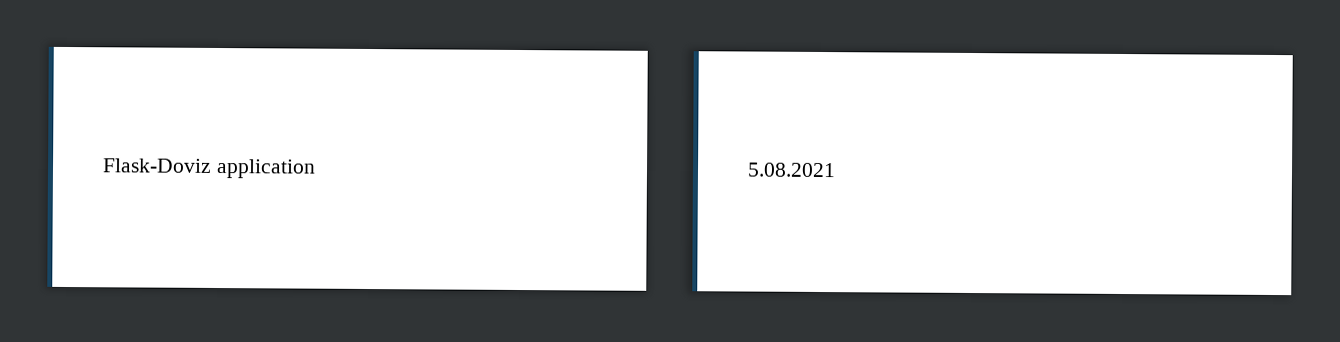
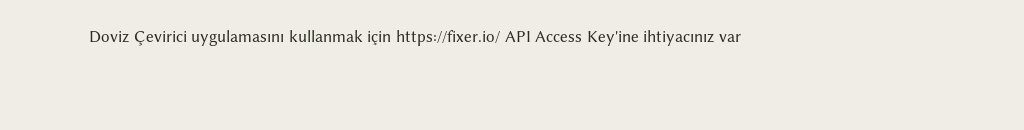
- Flask-Doviz application
- 5.08.2021
+ Doviz Çevirici uygulamasını kullanmak için https://fixer.io/ API Access Key'ine ihtiyacınız var

